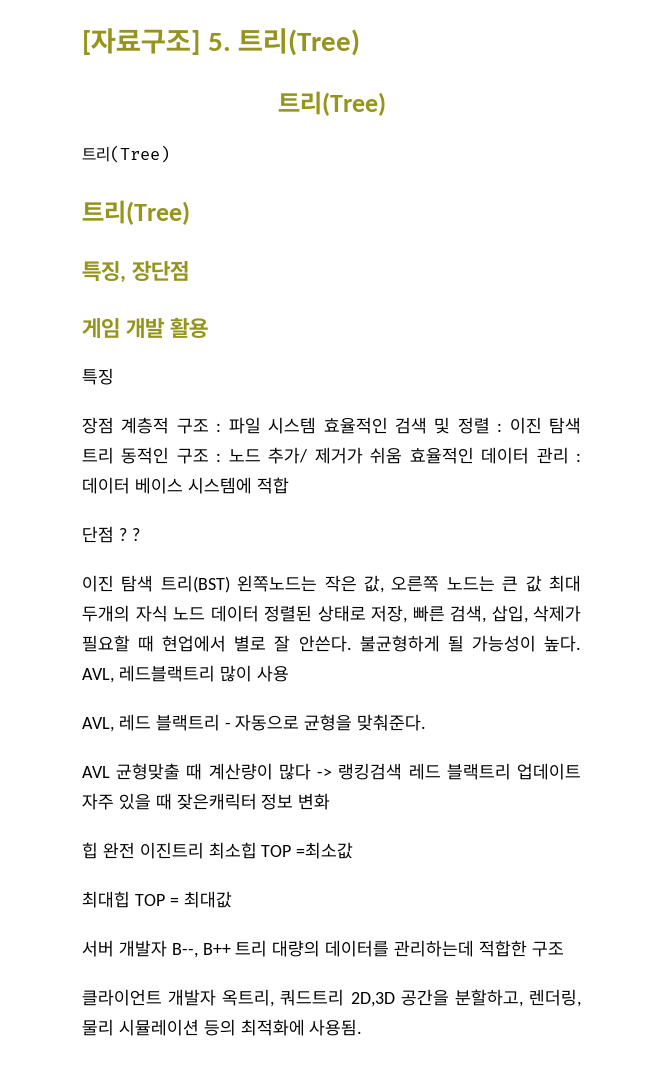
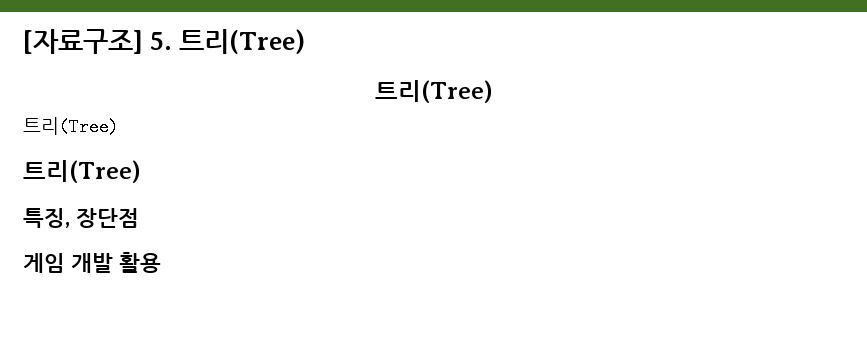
- 특징
- 장점 계층적 구조 : 파일 시스템 효율적인 검색 및 정렬 : 이진 탐색 트리 동적인 구조 : 노드 추가/ 제거가 쉬움 효율적인 데이터 관리 : 데이터 베이스 시스템에 적합
- 단점 ? ?
- 이진 탐색 트리(BST) 왼쪽노드는 작은 값, 오른쪽 노드는 큰 값 최대 두개의 자식 노드 데이터 정렬된 상태로 저장, 빠른 검색, 삽입, 삭제가 필요할 때 현업에서 별로 잘 안쓴다. 불균형하게 될 가능성이 높다. AVL, 레드블랙트리 많이 사용
- AVL, 레드 블랙트리 - 자동으로 균형을 맞춰준다.
- AVL 균형맞출 때 계산량이 많다 -> 랭킹검색 레드 블랙트리 업데이트 자주 있을 때 잦은캐릭터 정보 변화
- 힙 완전 이진트리 최소힙 TOP =최소값
- 최대힙 TOP = 최대값
- 서버 개발자 B--, B++ 트리 대량의 데이터를 관리하는데 적합한 구조
- 클라이언트 개발자 옥트리, 쿼드트리 2D,3D 공간을 분할하고, 렌더링, 물리 시뮬레이션 등의 최적화에 사용됨.

